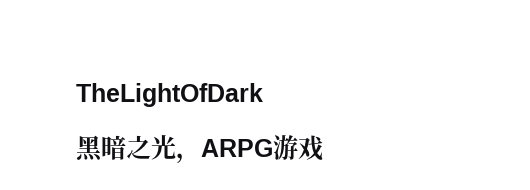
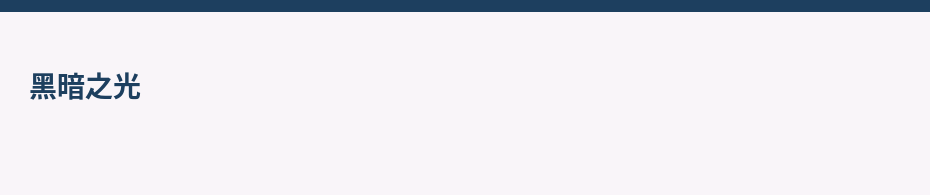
- TheLightOfDark
- 黑暗之光，ARPG游戏
+ 黑暗之光

